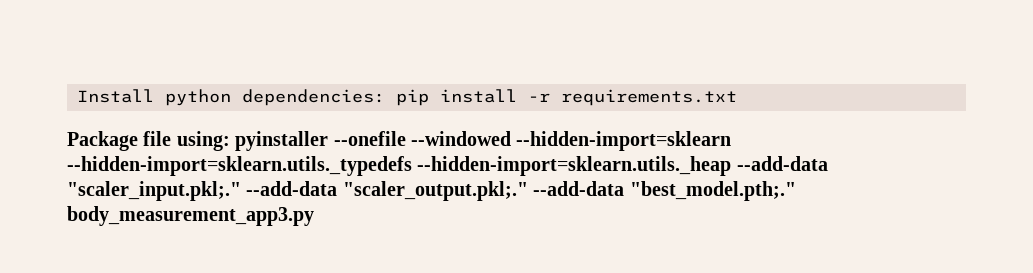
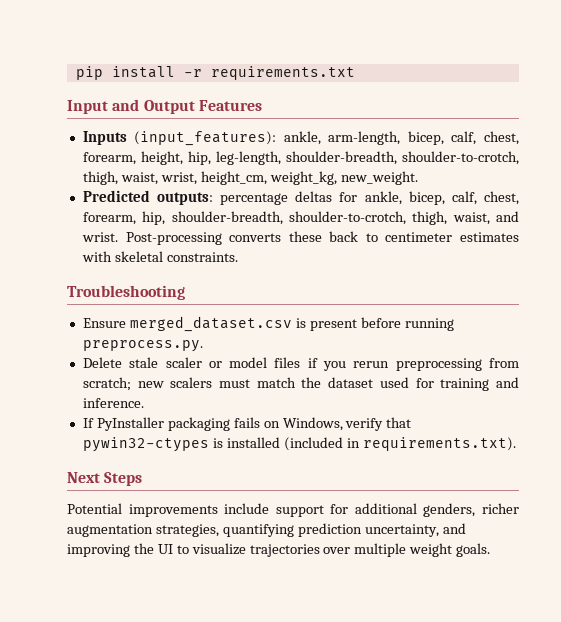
- Install python dependencies: pip install -r requirements.txt
+ pip install -r requirements.txt
- Package file using: pyinstaller --onefile --windowed --hidden-import=sklearn --hidden-import=sklearn.utils._typedefs --hidden-import=sklearn.utils._heap --add-data "scaler_input.pkl;." --add-data "scaler_output.pkl;." --add-data "best_model.pth;." body_measurement_app3.py
+ Input and Output Features
+ Inputs (input_features): ankle, arm-length, bicep, calf, chest, forearm, height, hip, leg-length, shoulder-breadth, shoulder-to-crotch, thigh, waist, wrist, height_cm, weight_kg, new_weight.
+ Predicted outputs: percentage deltas for ankle, bicep, calf, chest, forearm, hip, shoulder-breadth, shoulder-to-crotch, thigh, waist, and wrist. Post-processing converts these back to centimeter estimates with skeletal constraints.
+ Troubleshooting
+ Ensure merged_dataset.csv is present before running preprocess.py.
+ Delete stale scaler or model files if you rerun preprocessing from scratch; new scalers must match the dataset used for training and inference.
+ If PyInstaller packaging fails on Windows, verify that pywin32-ctypes is installed (included in requirements.txt).
+ Next Steps
+ Potential improvements include support for additional genders, richer augmentation strategies, quantifying prediction uncertainty, and improving the UI to visualize trajectories over multiple weight goals.

